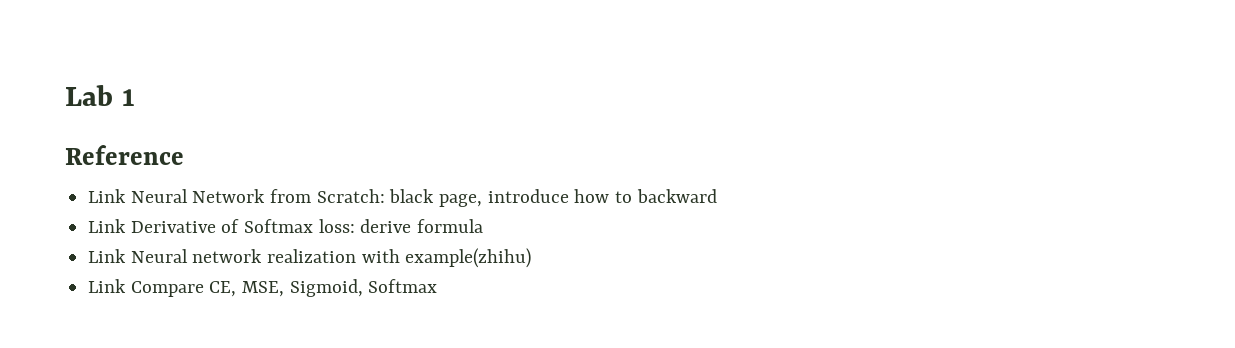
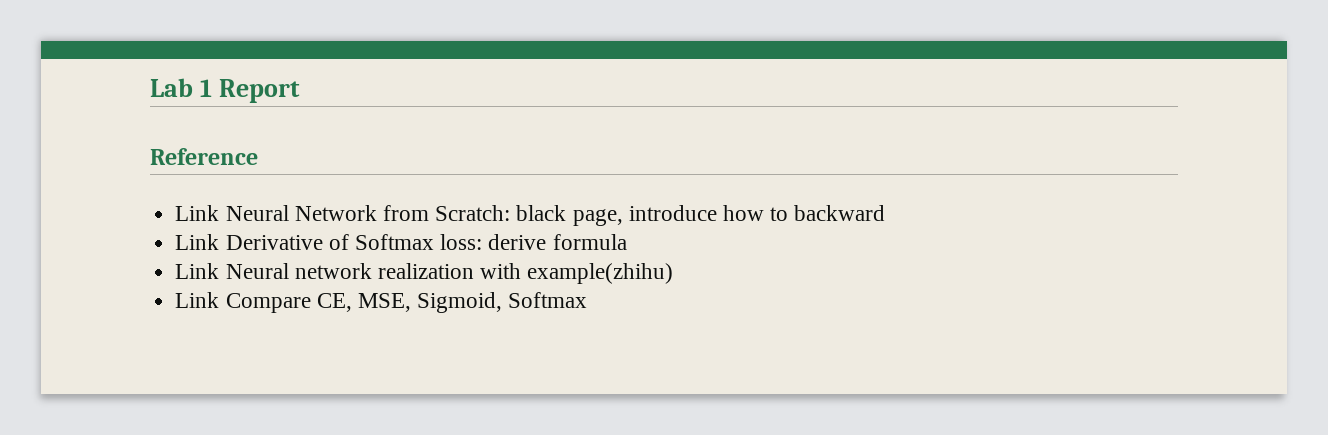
- Lab 1
+ Lab 1 Report

